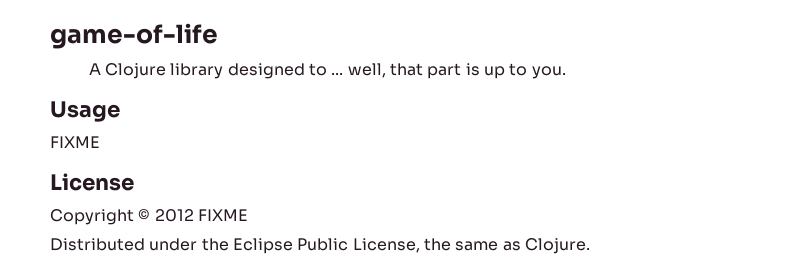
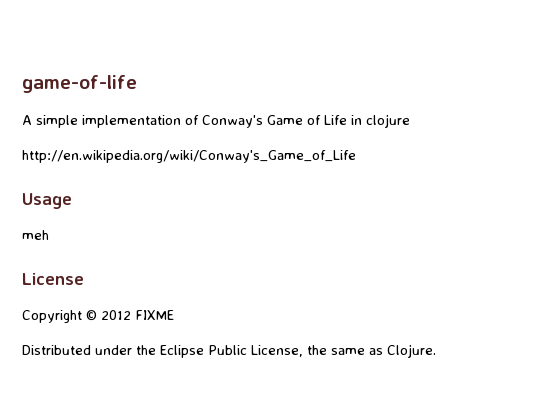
- A Clojure library designed to ... well, that part is up to you.
+ A simple implementation of Conway's Game of Life in clojure
+ http://en.wikipedia.org/wiki/Conway's_Game_of_Life
  Usage
- FIXME
+ meh

